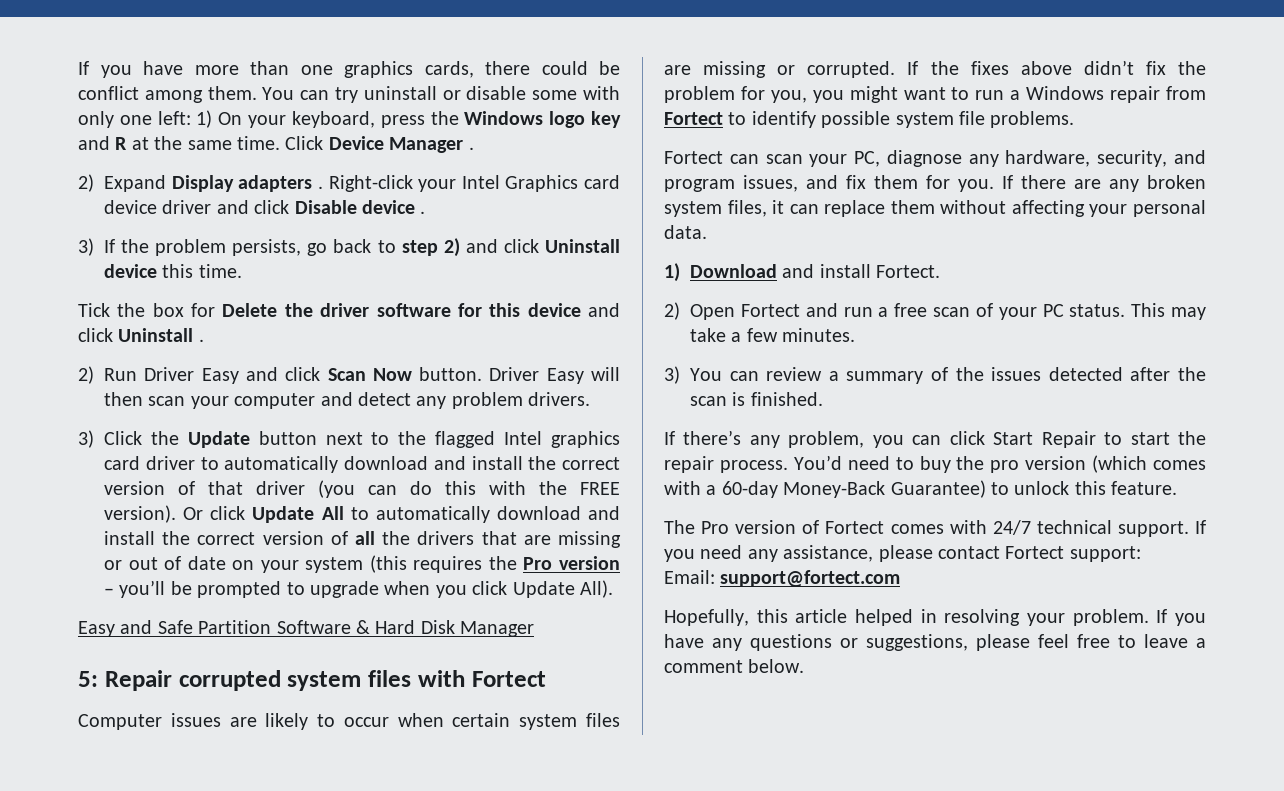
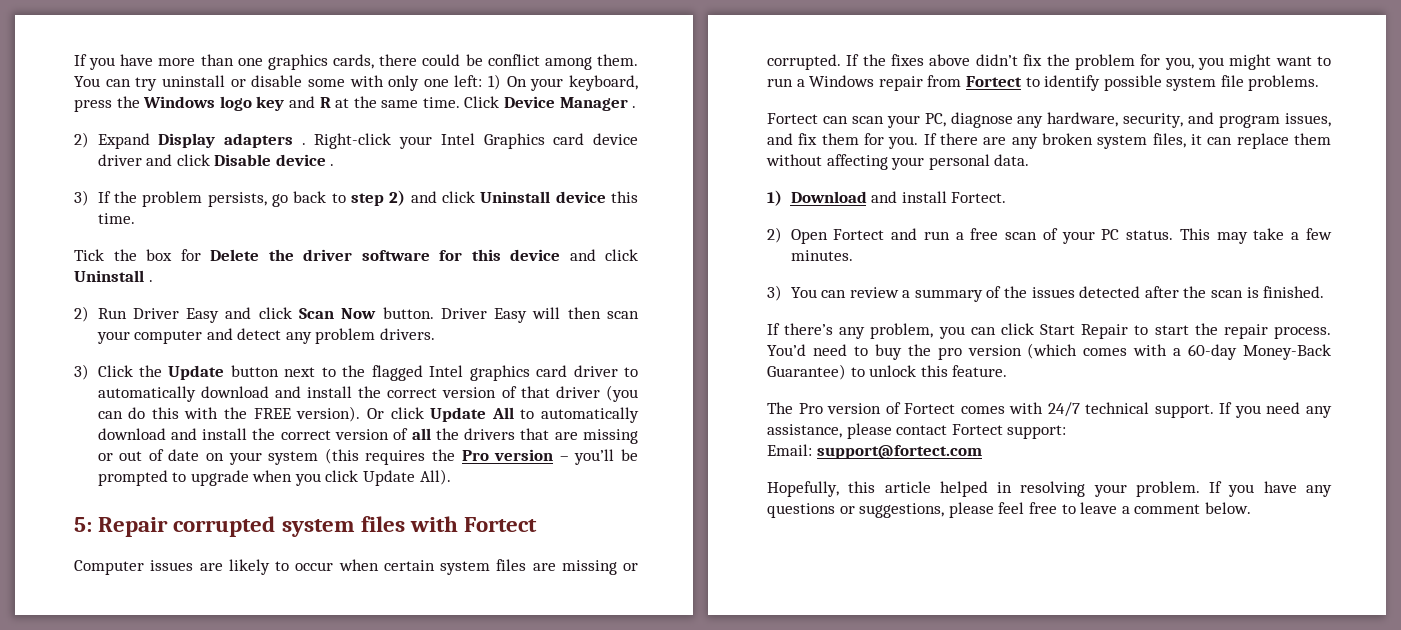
- Easy and Safe Partition Software & Hard Disk Manager

